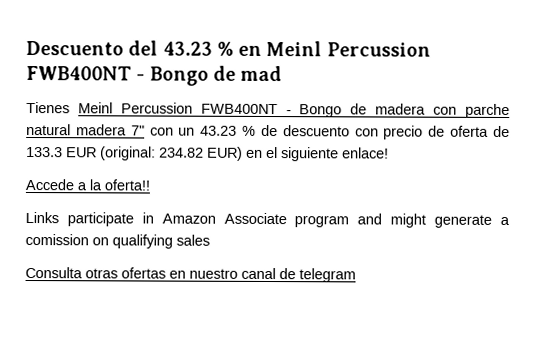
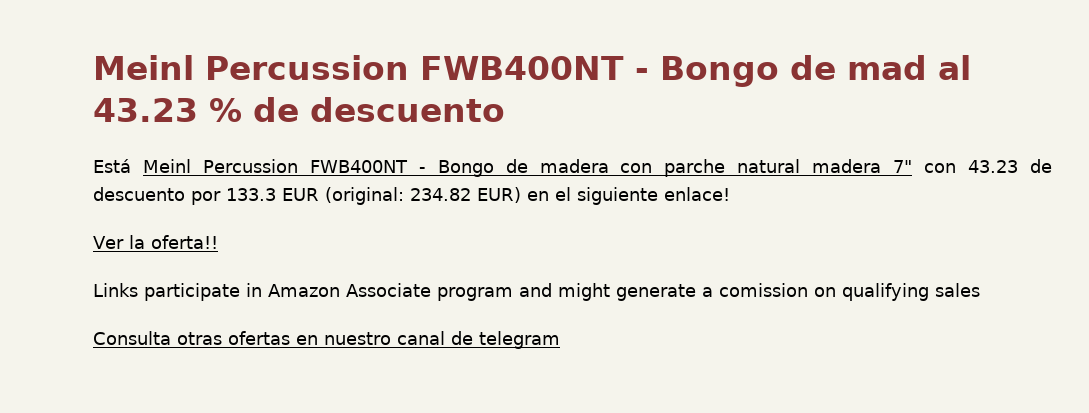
- Descuento del 43.23 % en Meinl Percussion FWB400NT - Bongo de mad
- Tienes Meinl Percussion FWB400NT - Bongo de madera con parche natural madera 7" con un 43.23 % de descuento con precio de oferta de 133.3 EUR (original: 234.82 EUR) en el siguiente enlace!
+ Meinl Percussion FWB400NT - Bongo de mad al 43.23 % de descuento
+ Está Meinl Percussion FWB400NT - Bongo de madera con parche natural madera 7" con 43.23 de descuento por 133.3 EUR (original: 234.82 EUR) en el siguiente enlace!
- Accede a la oferta!!
+ Ver la oferta!!

